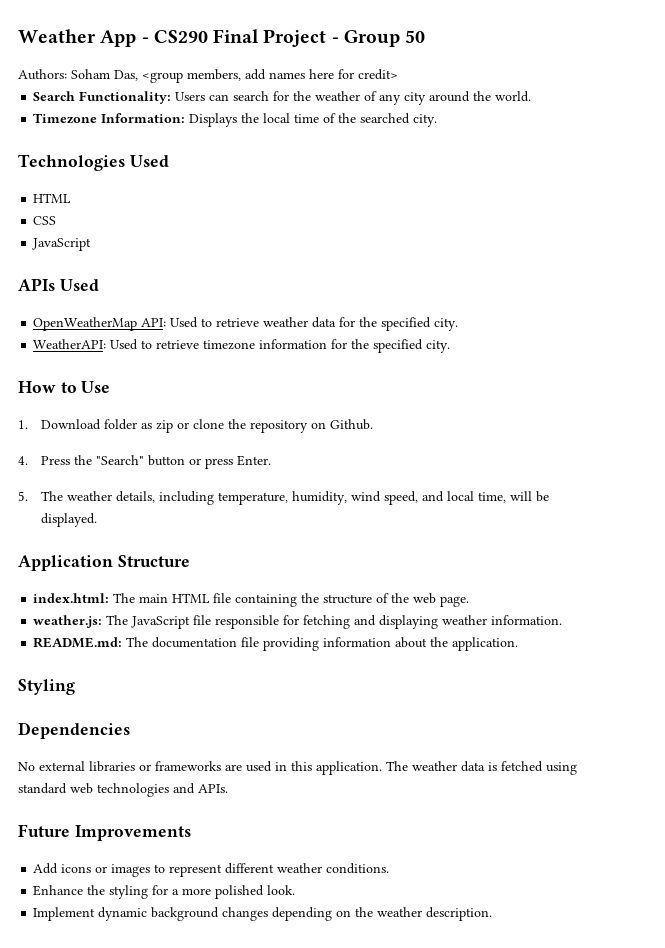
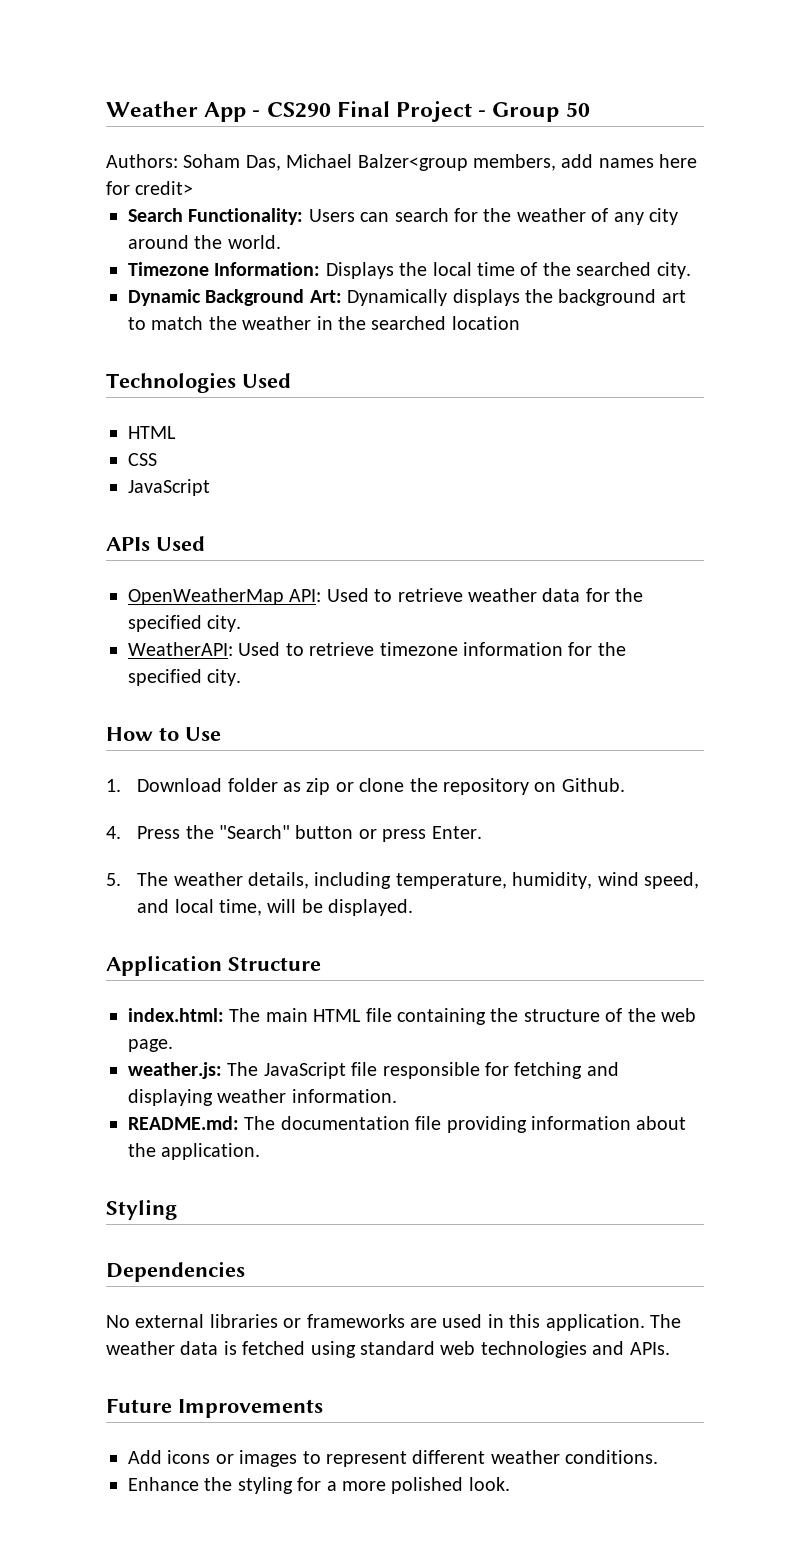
- Authors: Soham Das, <group members, add names here for credit>
+ Authors: Soham Das, Michael Balzer<group members, add names here for credit>
+ Dynamic Background Art: Dynamically displays the background art to match the weather in the searched location
- Implement dynamic background changes depending on the weather description.

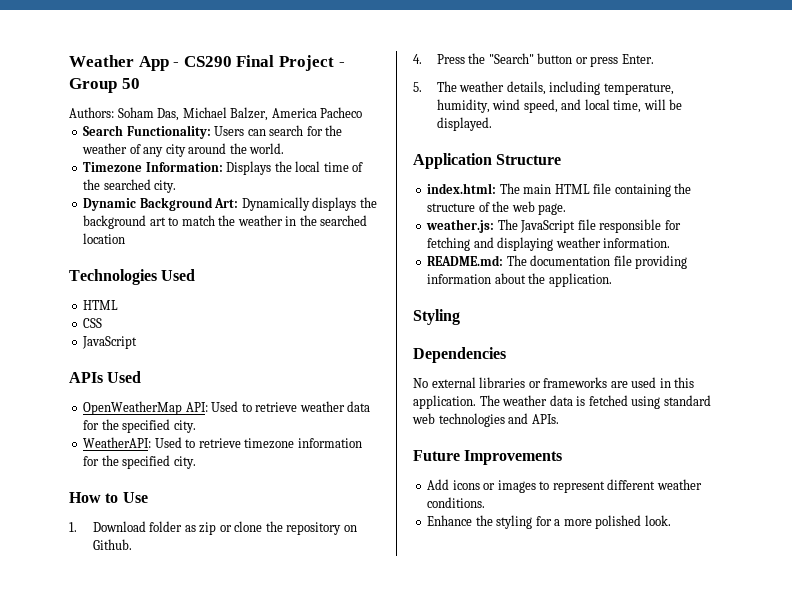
- Authors: Soham Das, Michael Balzer<group members, add names here for credit>
+ Authors: Soham Das, Michael Balzer, America Pacheco

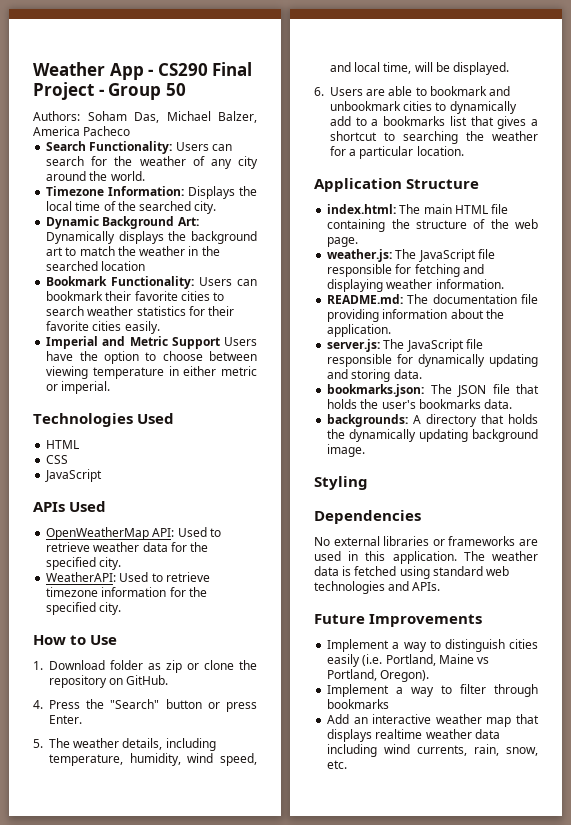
+ Bookmark Functionality: Users can bookmark their favorite cities to search weather statistics for their favorite cities easily.
+ Imperial and Metric Support Users have the option to choose between viewing temperature in either metric or imperial.
- 1. Download folder as zip or clone the repository on Github.
+ 1. Download folder as zip or clone the repository on GitHub.
+ 6. Users are able to bookmark and unbookmark cities to dynamically add to a bookmarks list that gives a shortcut to searching the weather for a particular location.
+ server.js: The JavaScript file responsible for dynamically updating and storing data.
+ bookmarks.json: The JSON file that holds the user's bookmarks data.
+ backgrounds: A directory that holds the dynamically updating background image.
- Add icons or images to represent different weather conditions.
- Enhance the styling for a more polished look.
+ Implement a way to distinguish cities easily (i.e. Portland, Maine vs Portland, Oregon).
+ Implement a way to filter through bookmarks
+ Add an interactive weather map that displays realtime weather data including wind currents, rain, snow, etc.

